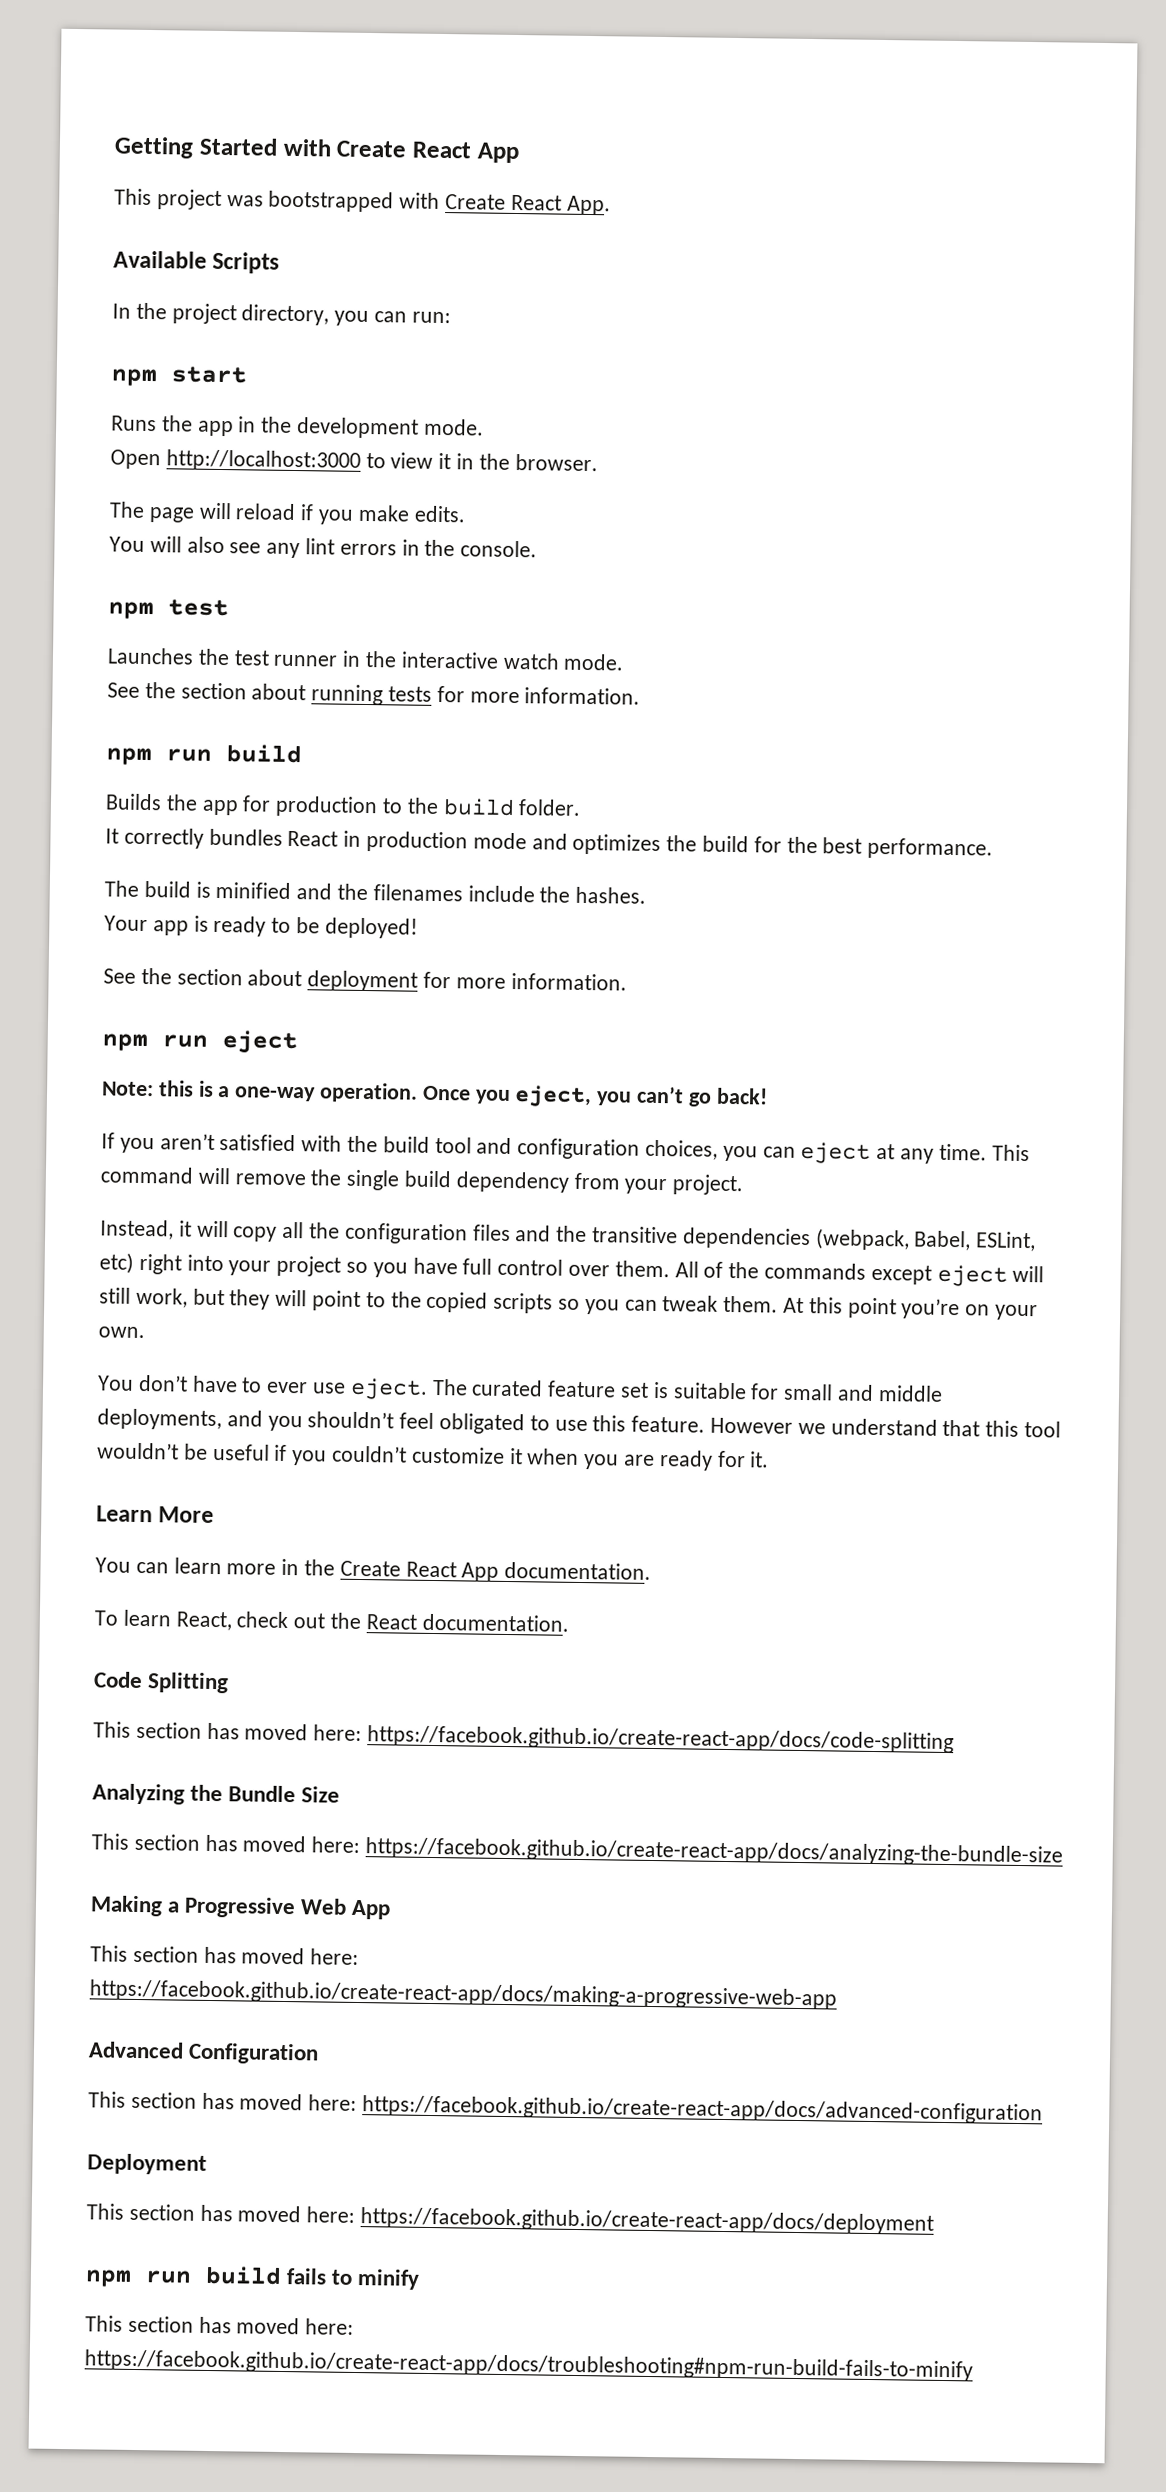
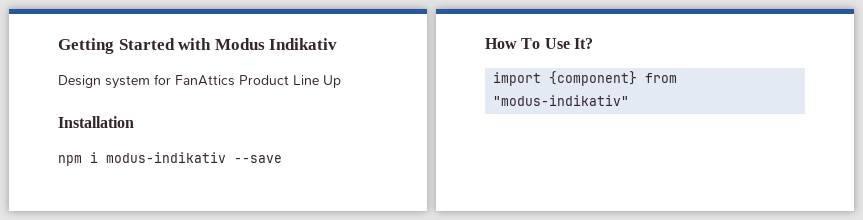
- Getting Started with Create React App
- This project was bootstrapped with Create React App.
- Available Scripts
- In the project directory, you can run:
- npm start
- Runs the app in the development mode.
- Open http://localhost:3000 to view it in the browser.
- The page will reload if you make edits.
- You will also see any lint errors in the console.
- npm test
- Launches the test runner in the interactive watch mode.
- See the section about running tests for more information.
- npm run build
- Builds the app for production to the build folder.
- It correctly bundles React in production mode and optimizes the build for the best performance.
- The build is minified and the filenames include the hashes.
- Your app is ready to be deployed!
- See the section about deployment for more information.
- npm run eject
- Note: this is a one-way operation. Once you eject, you can’t go back!
- If you aren’t satisfied with the build tool and configuration choices, you can eject at any time. This command will remove the single build dependency from your project.
- Instead, it will copy all the configuration files and the transitive dependencies (webpack, Babel, ESLint, etc) right into your project so you have full control over them. All of the commands except eject will still work, but they will point to the copied scripts so you can tweak them. At this point you’re on your own.
- You don’t have to ever use eject. The curated feature set is suitable for small and middle deployments, and you shouldn’t feel obligated to use this feature. However we understand that this tool wouldn’t be useful if you couldn’t customize it when you are ready for it.
- Learn More
- You can learn more in the Create React App documentation.
- To learn React, check out the React documentation.
- Code Splitting
- This section has moved here: https://facebook.github.io/create-react-app/docs/code-splitting
- Analyzing the Bundle Size
- This section has moved here: https://facebook.github.io/create-react-app/docs/analyzing-the-bundle-size
- Making a Progressive Web App
- This section has moved here: https://facebook.github.io/create-react-app/docs/making-a-progressive-web-app
- Advanced Configuration
- This section has moved here: https://facebook.github.io/create-react-app/docs/advanced-configuration
- Deployment
- This section has moved here: https://facebook.github.io/create-react-app/docs/deployment
- npm run build fails to minify
- This section has moved here: https://facebook.github.io/create-react-app/docs/troubleshooting#npm-run-build-fails-to-minify
+ Getting Started with Modus Indikativ
+ Design system for FanAttics Product Line Up
+ Installation
+ npm i modus-indikativ --save
+ How To Use It?
+ import {component} from "modus-indikativ"

